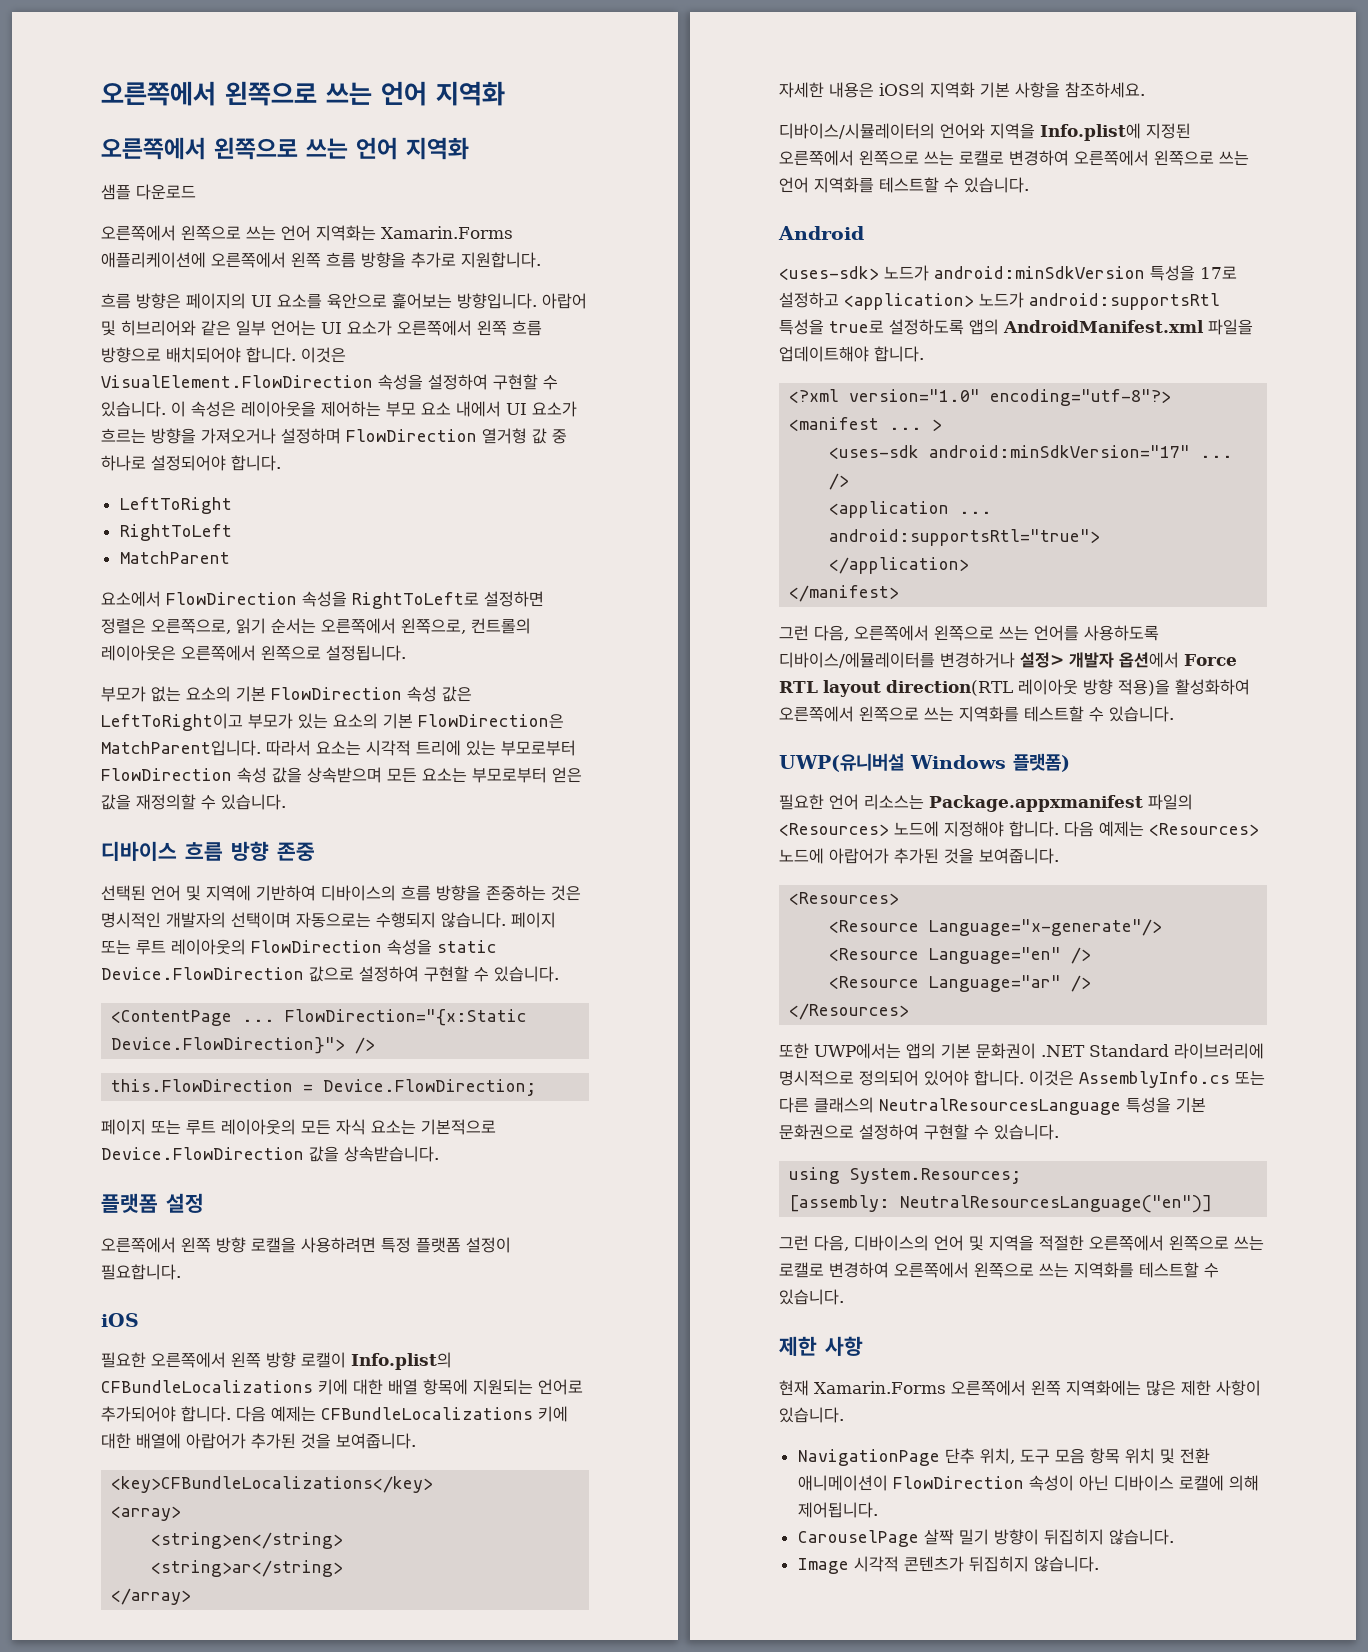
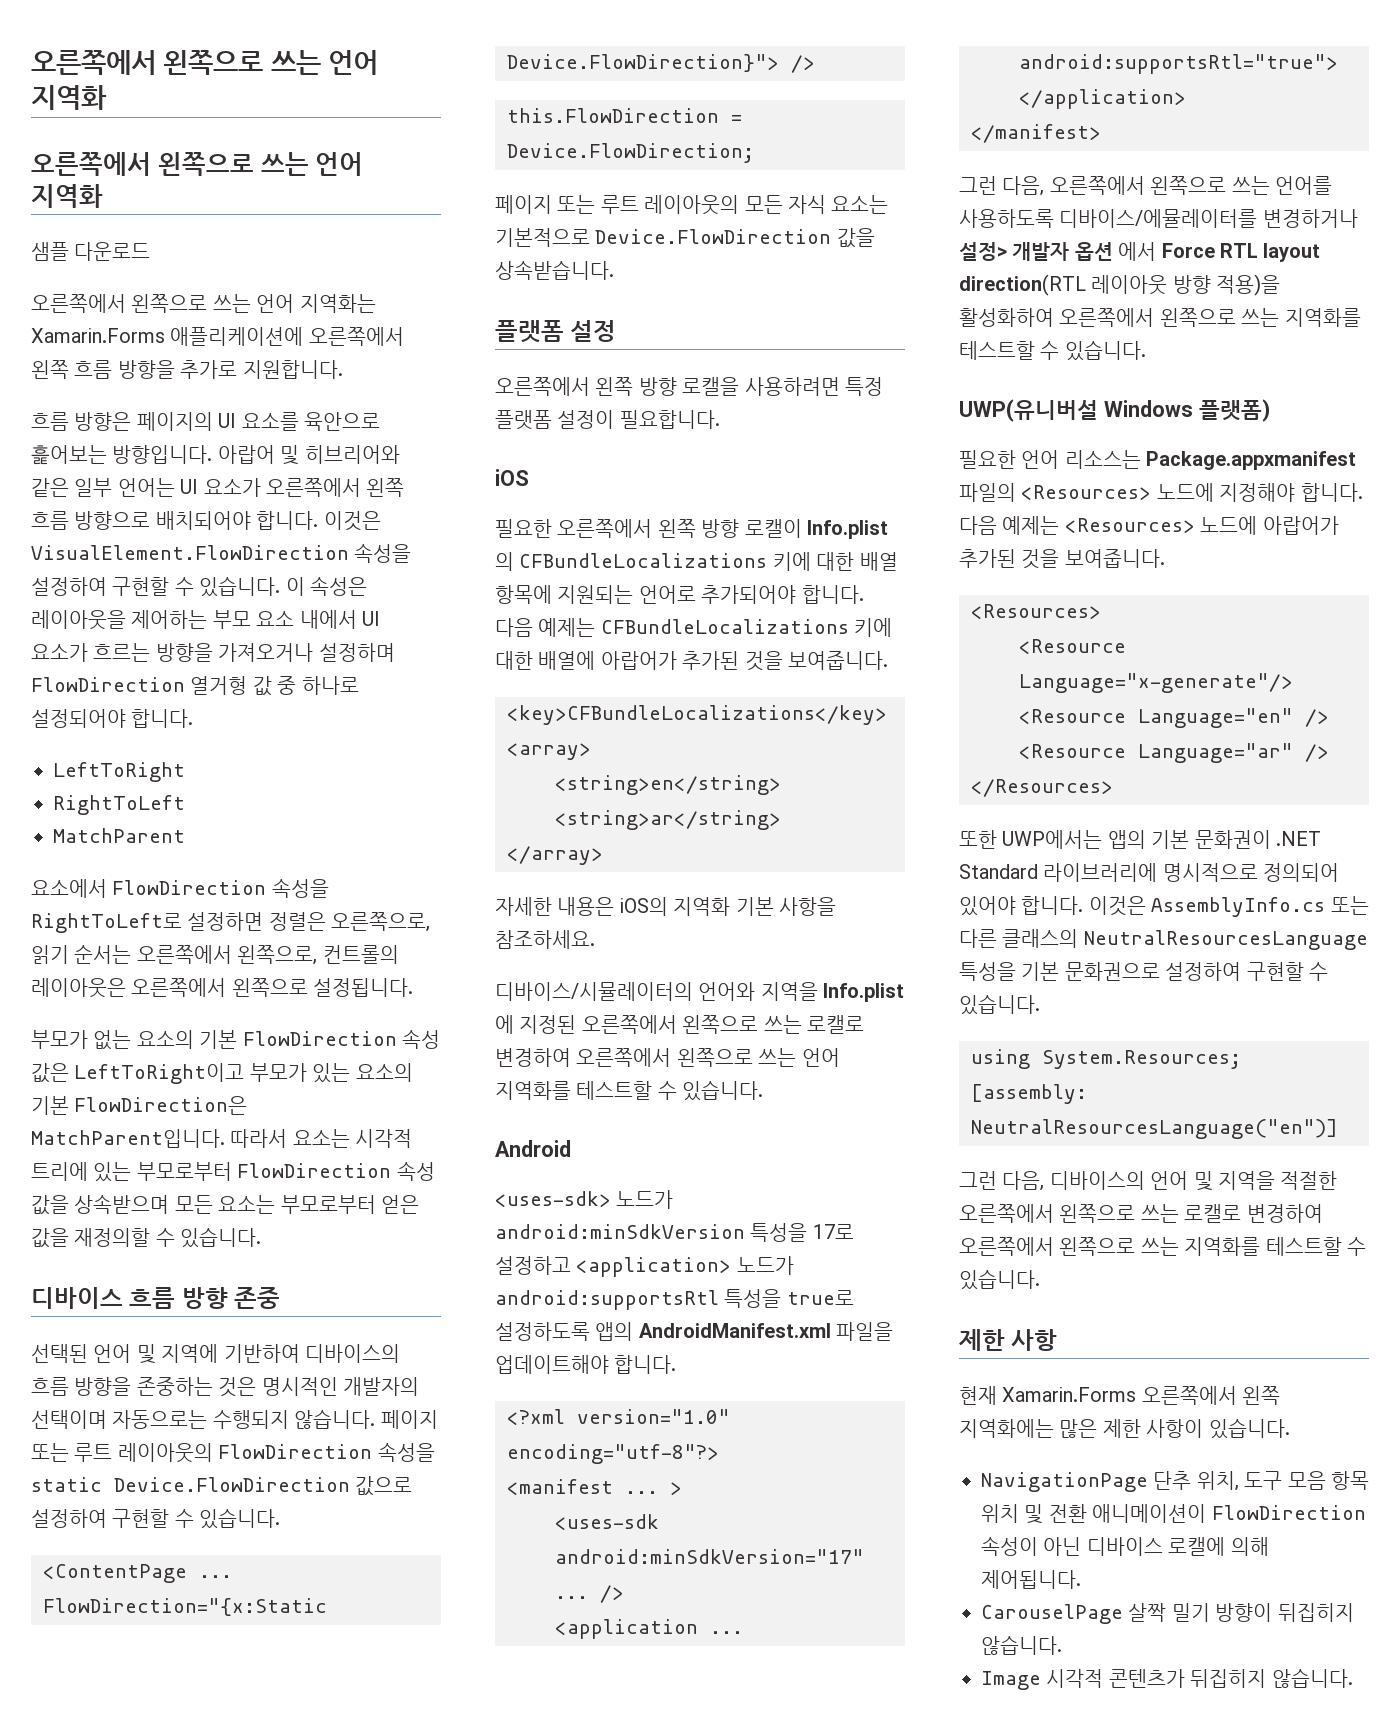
- 필요한 오른쪽에서 왼쪽 방향 로캘이 Info.plist의 CFBundleLocalizations 키에 대한 배열 항목에 지원되는 언어로 추가되어야 합니다.
+ 필요한 오른쪽에서 왼쪽 방향 로캘이 Info.plist 의 CFBundleLocalizations 키에 대한 배열 항목에 지원되는 언어로 추가되어야 합니다.
- 디바이스/시뮬레이터의 언어와 지역을 Info.plist에 지정된 오른쪽에서 왼쪽으로 쓰는 로캘로 변경하여 오른쪽에서 왼쪽으로 쓰는 언어 지역화를 테스트할 수 있습니다.
+ 디바이스/시뮬레이터의 언어와 지역을 Info.plist 에 지정된 오른쪽에서 왼쪽으로 쓰는 로캘로 변경하여 오른쪽에서 왼쪽으로 쓰는 언어 지역화를 테스트할 수 있습니다.
- 그런 다음, 오른쪽에서 왼쪽으로 쓰는 언어를 사용하도록 디바이스/에뮬레이터를 변경하거나 설정> 개발자 옵션에서 Force RTL layout direction(RTL 레이아웃 방향 적용)을 활성화하여 오른쪽에서 왼쪽으로 쓰는 지역화를 테스트할 수 있습니다.
+ 그런 다음, 오른쪽에서 왼쪽으로 쓰는 언어를 사용하도록 디바이스/에뮬레이터를 변경하거나 설정> 개발자 옵션 에서 Force RTL layout direction(RTL 레이아웃 방향 적용)을 활성화하여 오른쪽에서 왼쪽으로 쓰는 지역화를 테스트할 수 있습니다.

